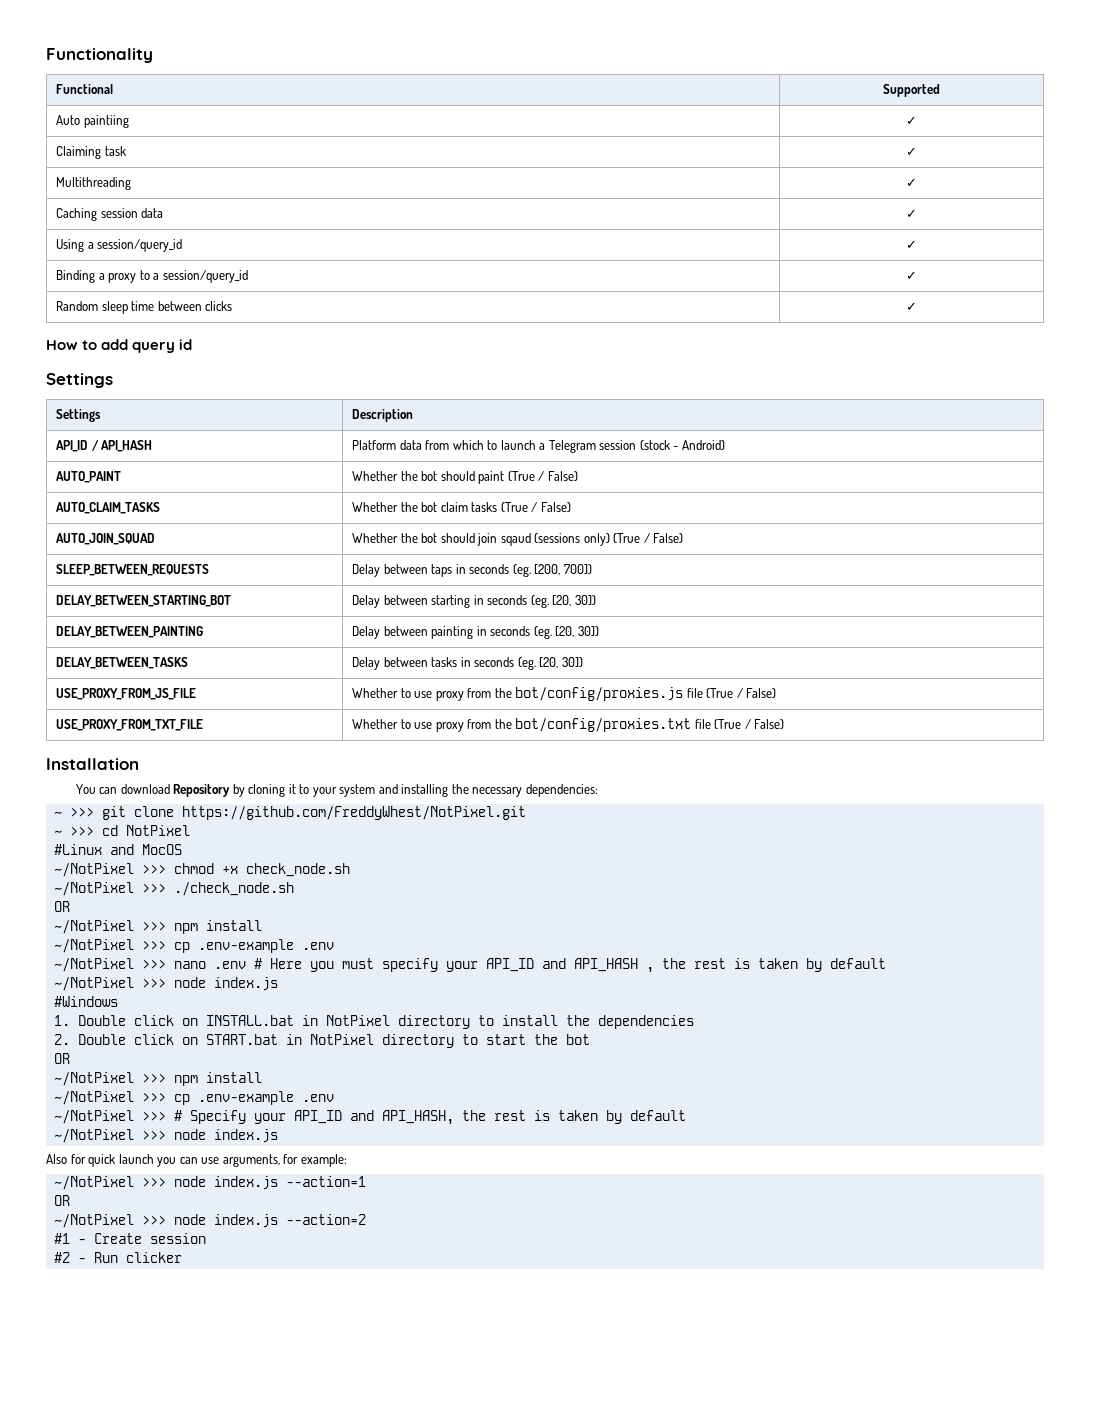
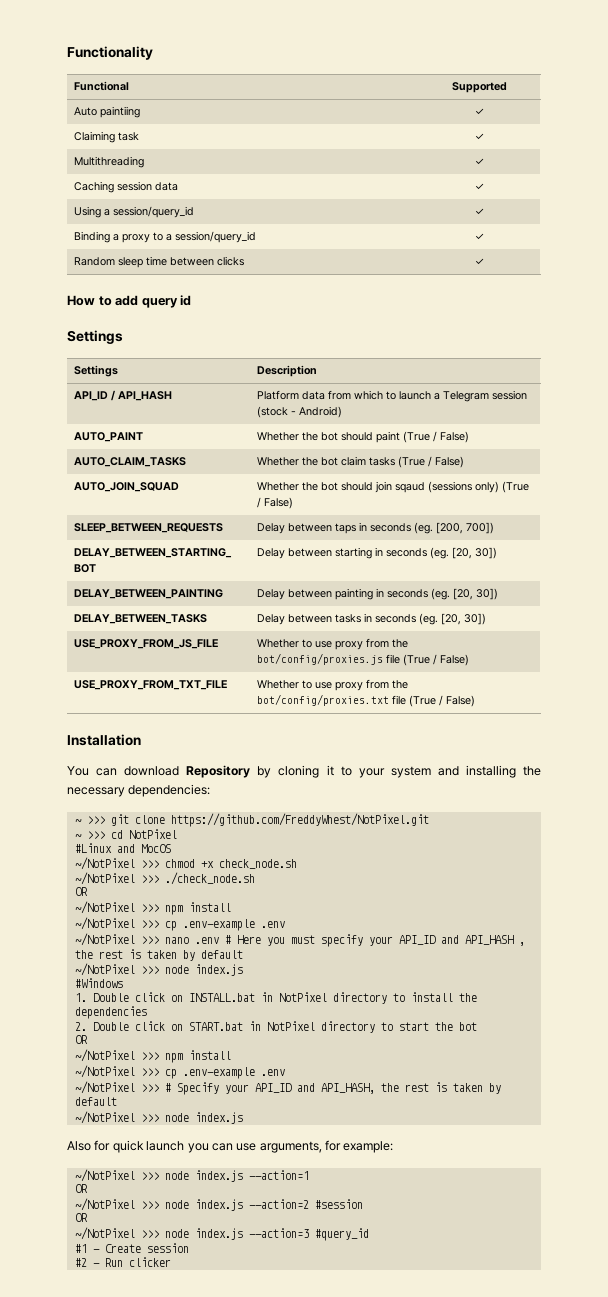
- ~/NotPixel >>> node index.js --action=2
+ ~/NotPixel >>> node index.js --action=2 #session
+ OR
+ ~/NotPixel >>> node index.js --action=3 #query_id

